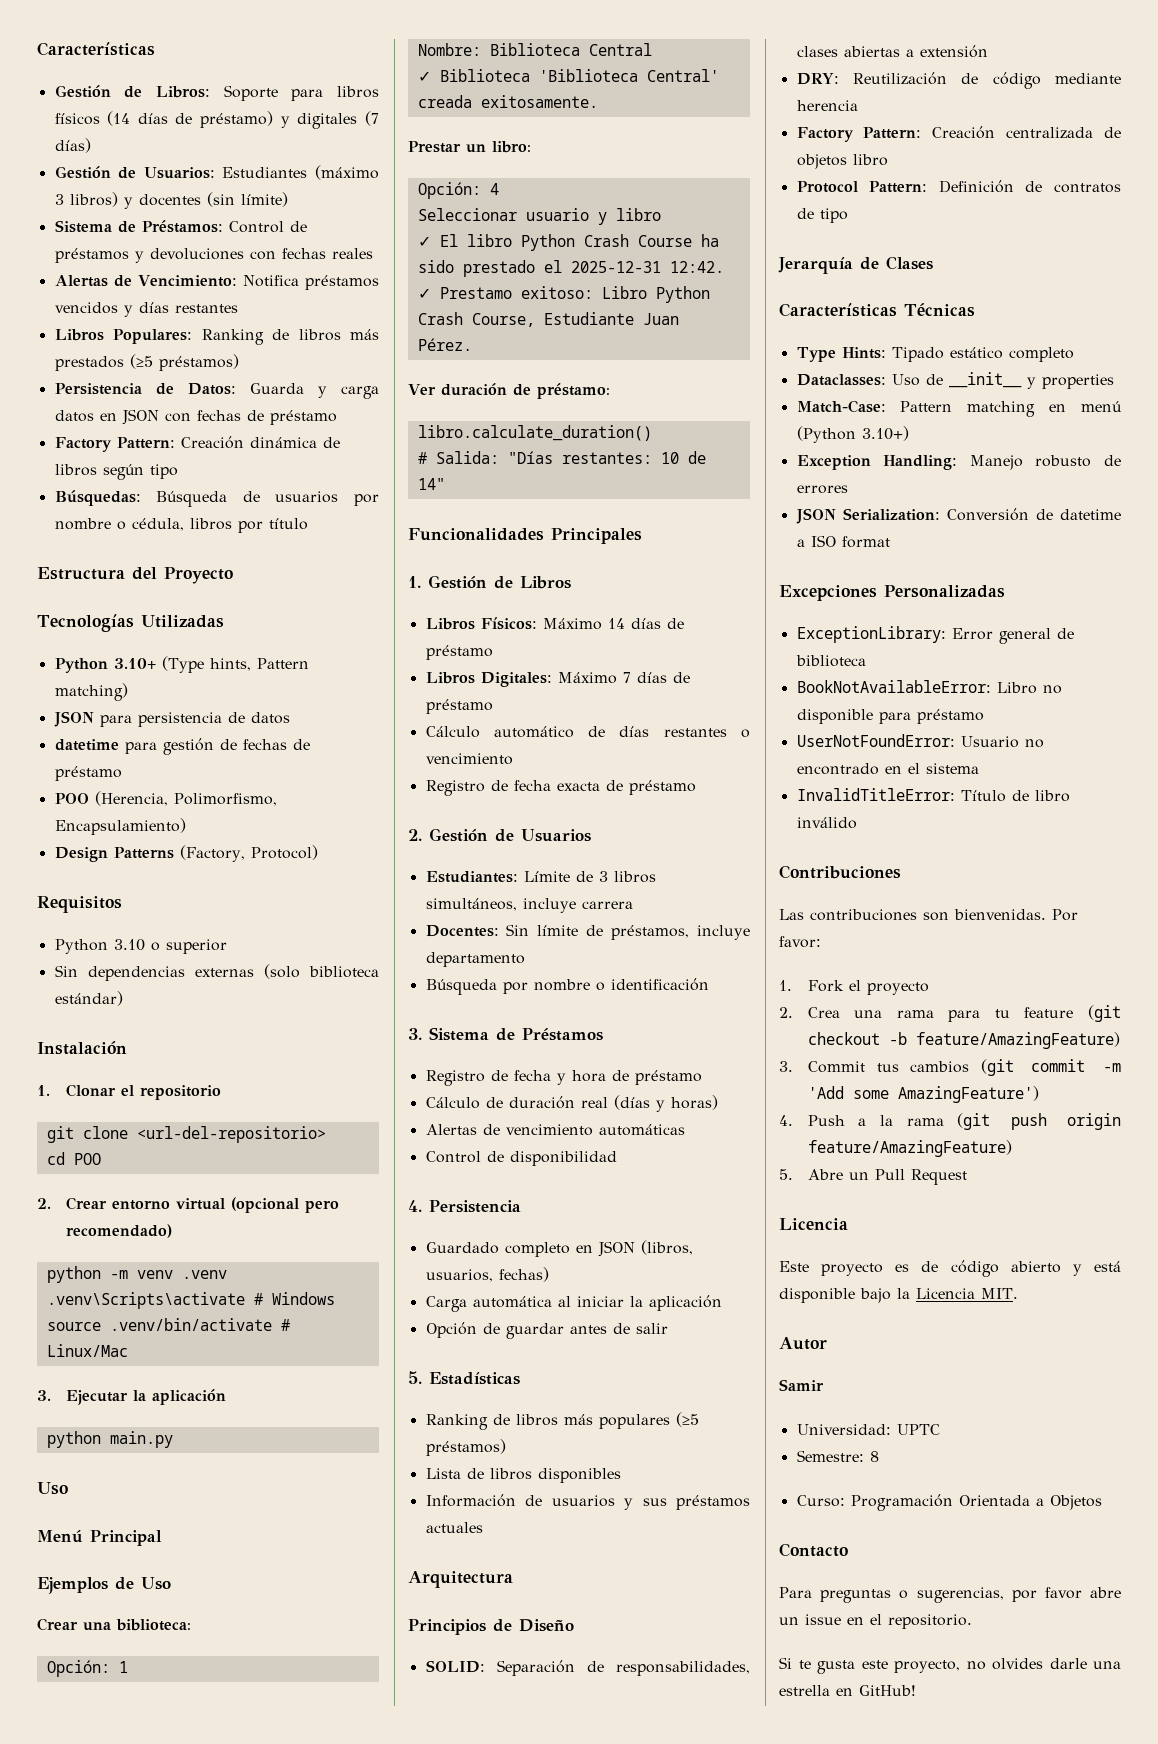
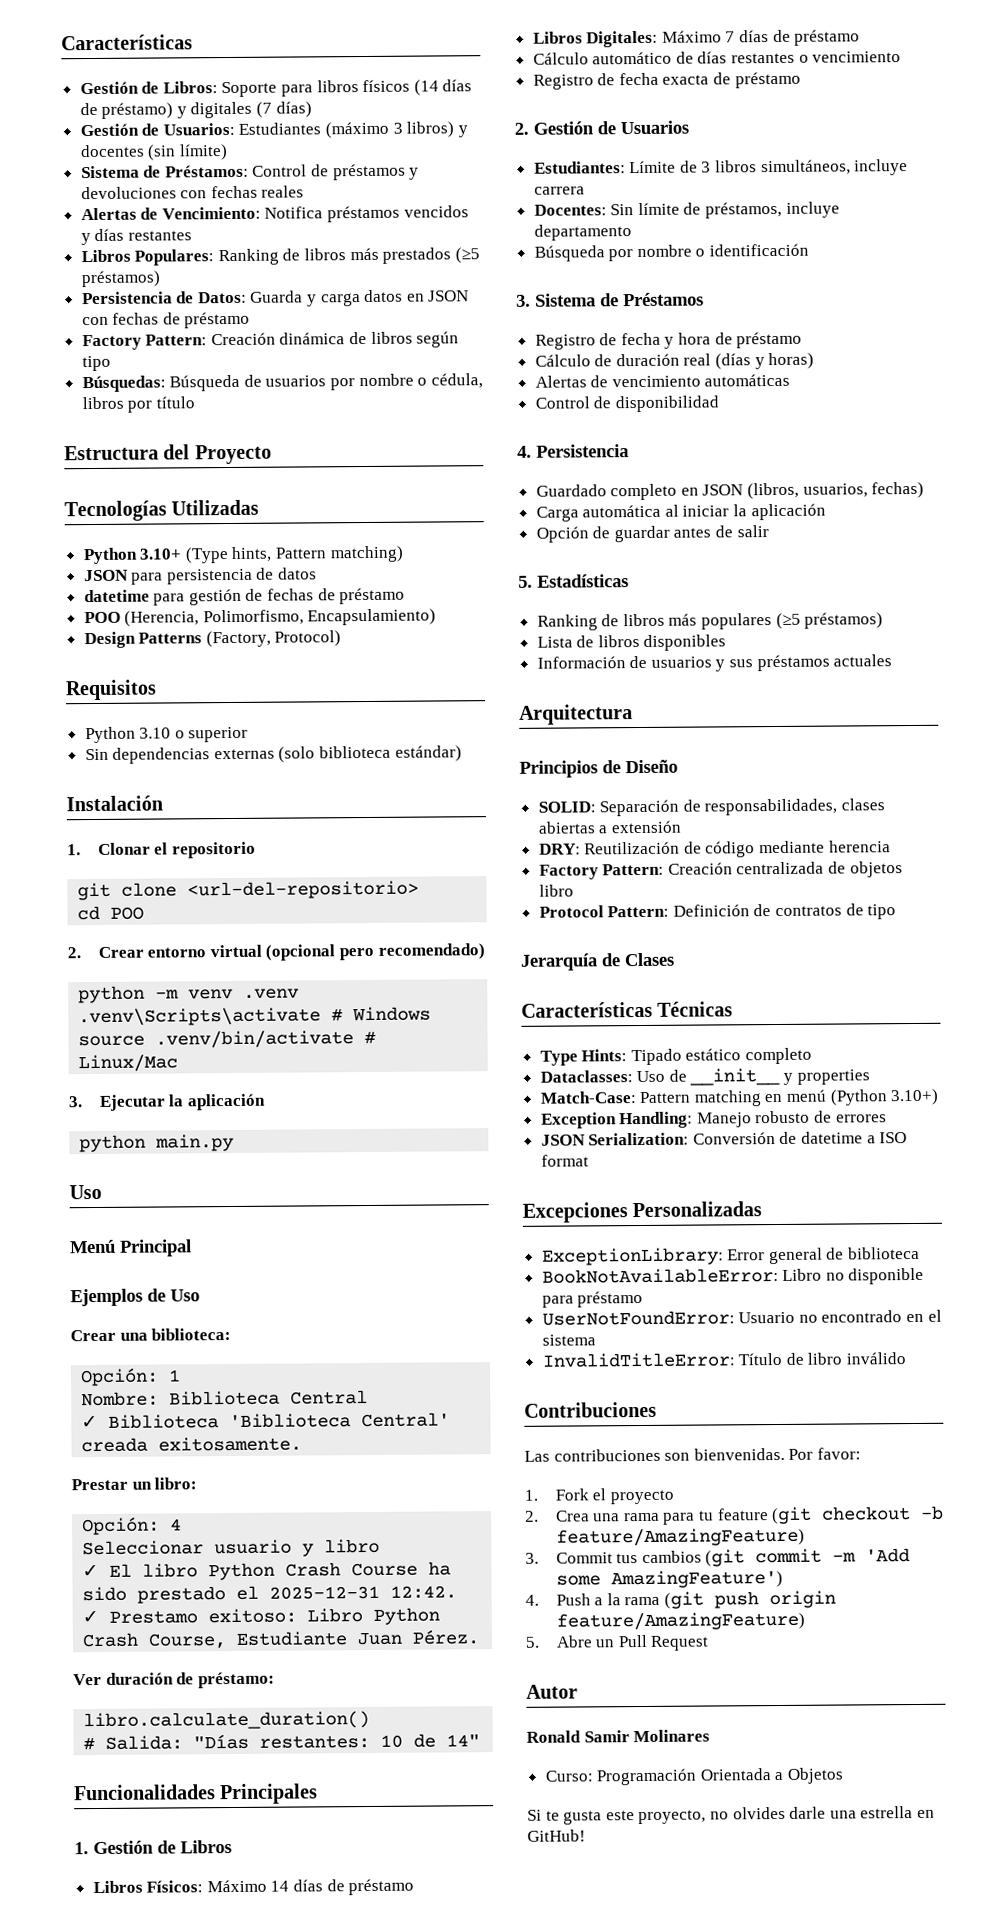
  5. Abre un Pull Request
- Licencia
- Este proyecto es de código abierto y está disponible bajo la Licencia MIT.
- Samir
- Universidad: UPTC
- Semestre: 8
+ Ronald Samir Molinares
- Contacto
- Para preguntas o sugerencias, por favor abre un issue en el repositorio.

